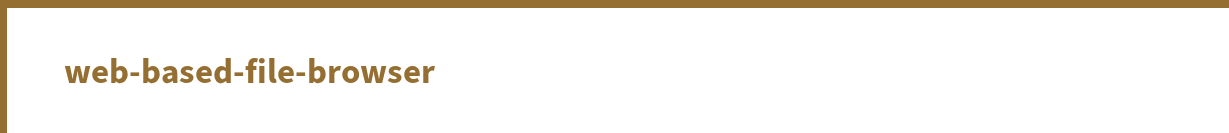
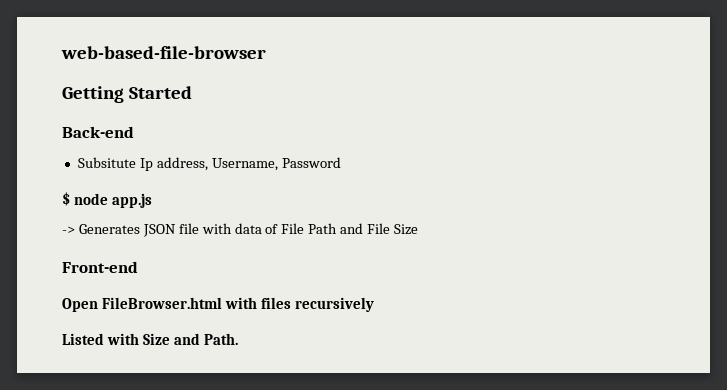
+ Getting Started
+ Back-end
+ Subsitute Ip address, Username, Password
+ $ node app.js
+ -> Generates JSON file with data of File Path and File Size
+ Front-end
+ Open FileBrowser.html with files recursively
+ Listed with Size and Path.

